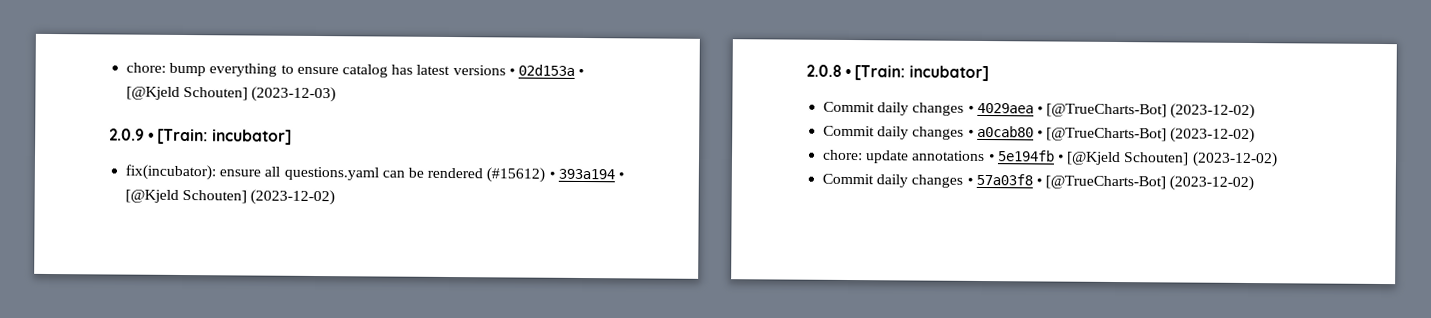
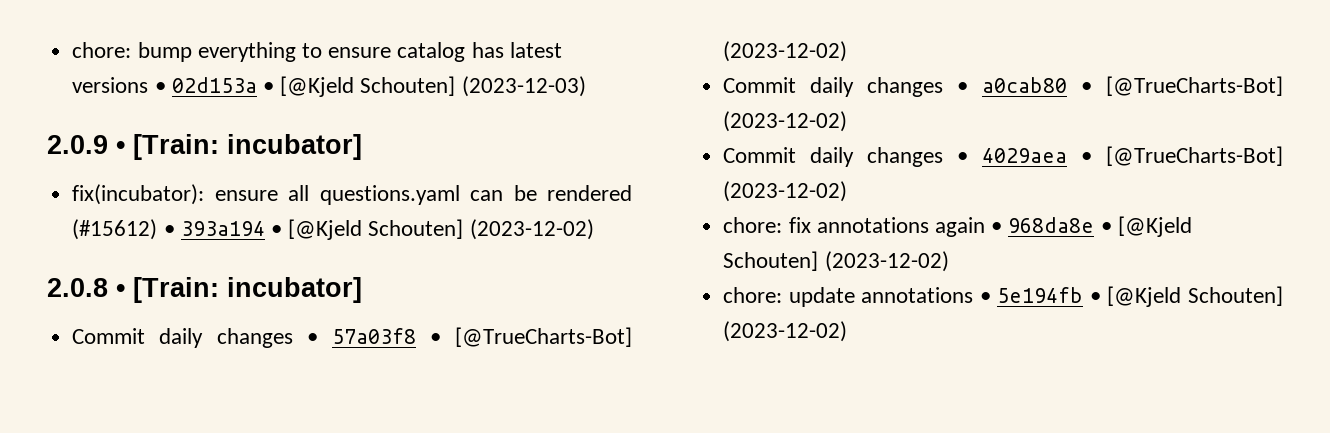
- Commit daily changes • 4029aea • [@TrueCharts-Bot] (2023-12-02)
+ Commit daily changes • 57a03f8 • [@TrueCharts-Bot] (2023-12-02)
+ Commit daily changes • 4029aea • [@TrueCharts-Bot] (2023-12-02)
+ chore: fix annotations again • 968da8e • [@Kjeld Schouten] (2023-12-02)
- Commit daily changes • 57a03f8 • [@TrueCharts-Bot] (2023-12-02)

